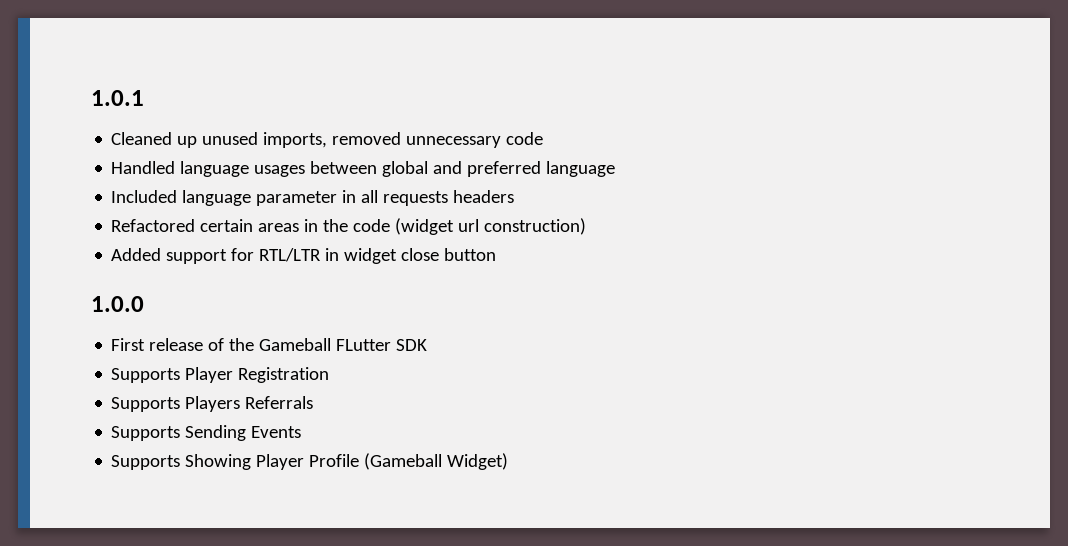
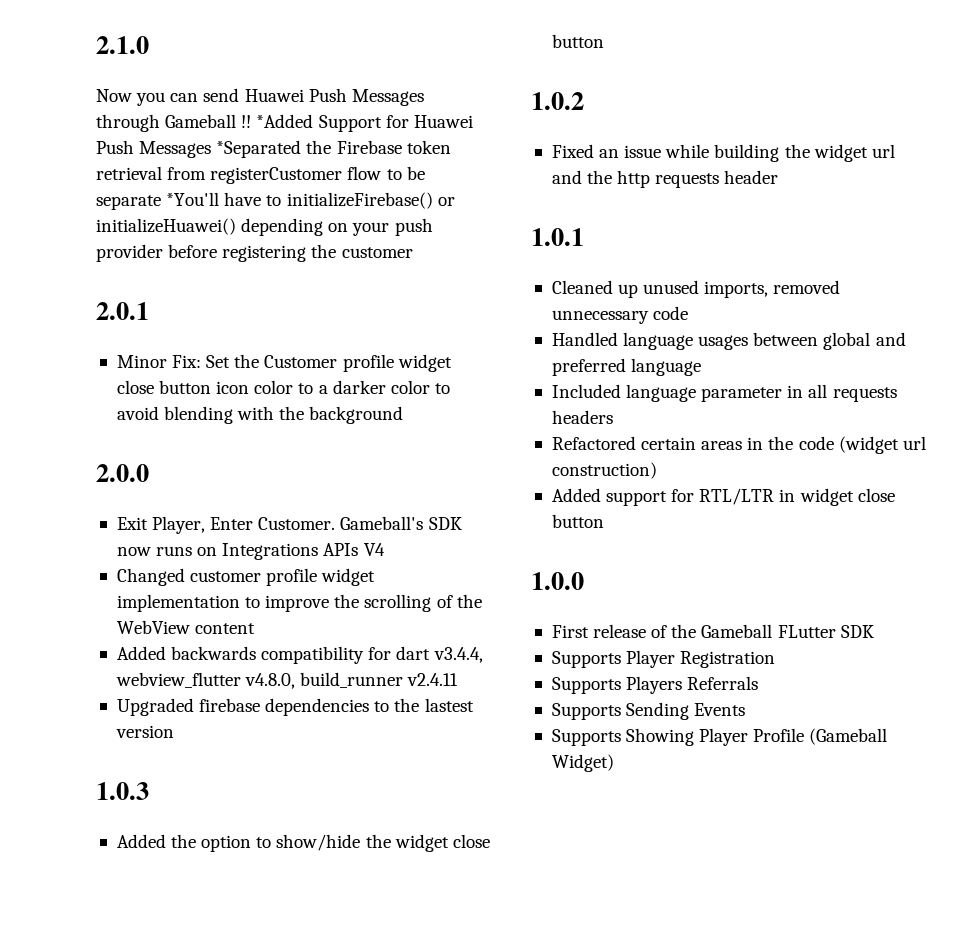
+ 2.1.0
+ Now you can send Huawei Push Messages through Gameball !! *Added Support for Huawei Push Messages *Separated the Firebase token retrieval from registerCustomer flow to be separate *You'll have to initializeFirebase() or initializeHuawei() depending on your push provider before registering the customer
+ 2.0.1
+ Minor Fix: Set the Customer profile widget close button icon color to a darker color to avoid blending with the background
+ 2.0.0
+ Exit Player, Enter Customer. Gameball's SDK now runs on Integrations APIs V4
+ Changed customer profile widget implementation to improve the scrolling of the WebView content
+ Added backwards compatibility for dart v3.4.4, webview_flutter v4.8.0, build_runner v2.4.11
+ Upgraded firebase dependencies to the lastest version
+ 1.0.3
+ Added the option to show/hide the widget close button
+ 1.0.2
+ Fixed an issue while building the widget url and the http requests header

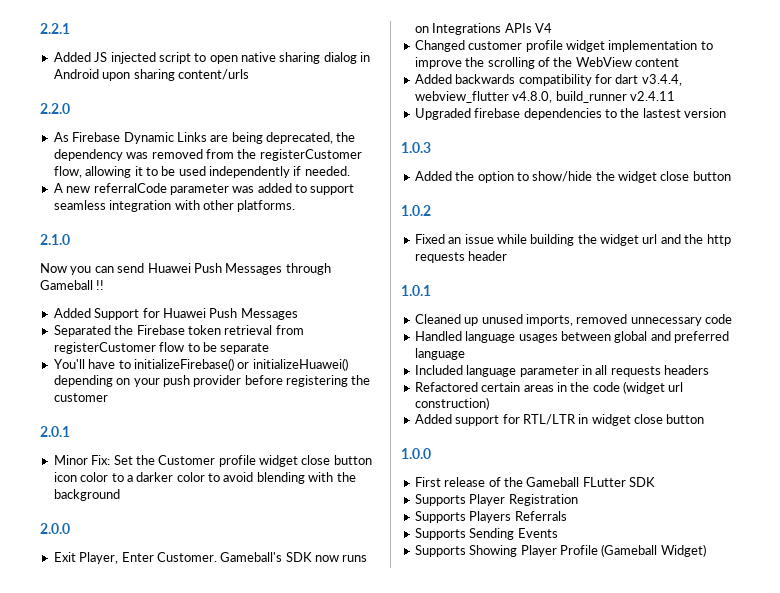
+ 2.2.1
+ Added JS injected script to open native sharing dialog in Android upon sharing content/urls
+ 2.2.0
+ As Firebase Dynamic Links are being deprecated, the dependency was removed from the registerCustomer flow, allowing it to be used independently if needed.
+ A new referralCode parameter was added to support seamless integration with other platforms.
- Now you can send Huawei Push Messages through Gameball !! *Added Support for Huawei Push Messages *Separated the Firebase token retrieval from registerCustomer flow to be separate *You'll have to initializeFirebase() or initializeHuawei() depending on your push provider before registering the customer
+ Now you can send Huawei Push Messages through Gameball !!
+ Added Support for Huawei Push Messages
+ Separated the Firebase token retrieval from registerCustomer flow to be separate
+ You'll have to initializeFirebase() or initializeHuawei() depending on your push provider before registering the customer

